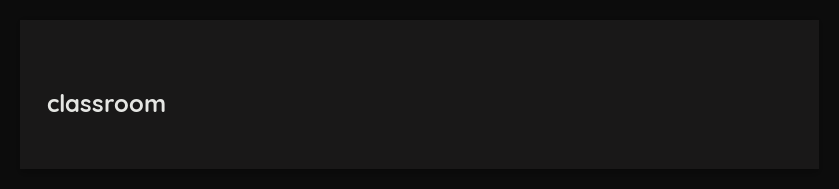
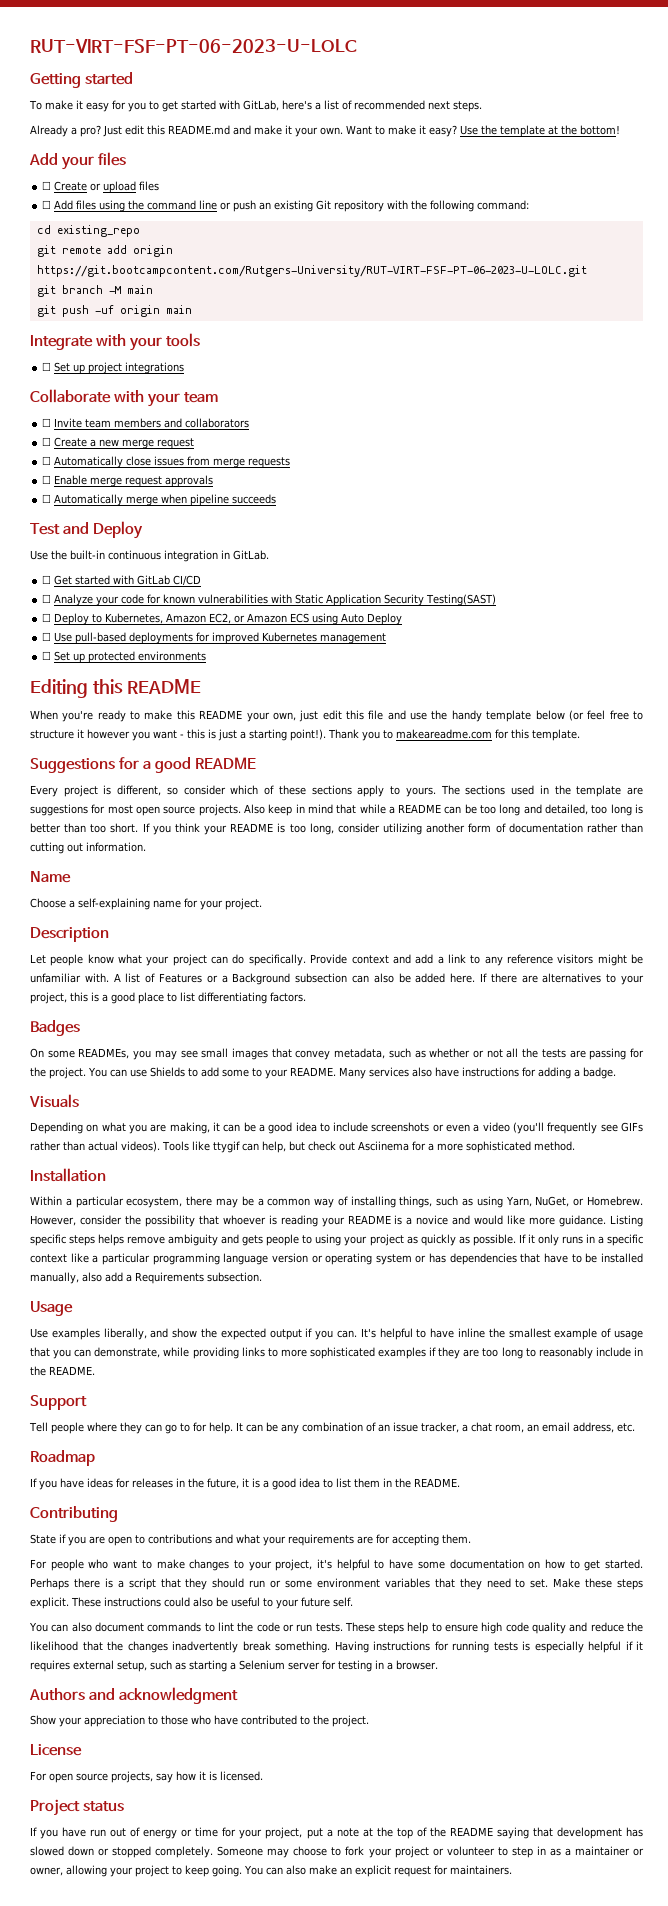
- classroom
+ RUT-VIRT-FSF-PT-06-2023-U-LOLC
+ Getting started
+ To make it easy for you to get started with GitLab, here's a list of recommended next steps.
+ Already a pro? Just edit this README.md and make it your own. Want to make it easy? Use the template at the bottom!
+ Add your files
+ ☐ Create or upload files
+ ☐ Add files using the command line or push an existing Git repository with the following command:
+ cd existing_repo
+ git remote add origin https://git.bootcampcontent.com/Rutgers-University/RUT-VIRT-FSF-PT-06-2023-U-LOLC.git
+ git branch -M main
+ git push -uf origin main
+ Integrate with your tools
+ ☐ Set up project integrations
+ Collaborate with your team
+ ☐ Invite team members and collaborators
+ ☐ Create a new merge request
+ ☐ Automatically close issues from merge requests
+ ☐ Enable merge request approvals
+ ☐ Automatically merge when pipeline succeeds
+ Test and Deploy
+ Use the built-in continuous integration in GitLab.
+ ☐ Get started with GitLab CI/CD
+ ☐ Analyze your code for known vulnerabilities with Static Application Security Testing(SAST)
+ ☐ Deploy to Kubernetes, Amazon EC2, or Amazon ECS using Auto Deploy
+ ☐ Use pull-based deployments for improved Kubernetes management
+ ☐ Set up protected environments
+ Editing this README
+ When you're ready to make this README your own, just edit this file and use the handy template below (or feel free to structure it however you want - this is just a starting point!). Thank you to makeareadme.com for this template.
+ Suggestions for a good README
+ Every project is different, so consider which of these sections apply to yours. The sections used in the template are suggestions for most open source projects. Also keep in mind that while a README can be too long and detailed, too long is better than too short. If you think your README is too long, consider utilizing another form of documentation rather than cutting out information.
+ Name
+ Choose a self-explaining name for your project.
+ Description
+ Let people know what your project can do specifically. Provide context and add a link to any reference visitors might be unfamiliar with. A list of Features or a Background subsection can also be added here. If there are alternatives to your project, this is a good place to list differentiating factors.
+ Badges
+ On some READMEs, you may see small images that convey metadata, such as whether or not all the tests are passing for the project. You can use Shields to add some to your README. Many services also have instructions for adding a badge.
+ Visuals
+ Depending on what you are making, it can be a good idea to include screenshots or even a video (you'll frequently see GIFs rather than actual videos). Tools like ttygif can help, but check out Asciinema for a more sophisticated method.
+ Installation
+ Within a particular ecosystem, there may be a common way of installing things, such as using Yarn, NuGet, or Homebrew. However, consider the possibility that whoever is reading your README is a novice and would like more guidance. Listing specific steps helps remove ambiguity and gets people to using your project as quickly as possible. If it only runs in a specific context like a particular programming language version or operating system or has dependencies that have to be installed manually, also add a Requirements subsection.
+ Usage
+ Use examples liberally, and show the expected output if you can. It's helpful to have inline the smallest example of usage that you can demonstrate, while providing links to more sophisticated examples if they are too long to reasonably include in the README.
+ Support
+ Tell people where they can go to for help. It can be any combination of an issue tracker, a chat room, an email address, etc.
+ Roadmap
+ If you have ideas for releases in the future, it is a good idea to list them in the README.
+ Contributing
+ State if you are open to contributions and what your requirements are for accepting them.
+ For people who want to make changes to your project, it's helpful to have some documentation on how to get started. Perhaps there is a script that they should run or some environment variables that they need to set. Make these steps explicit. These instructions could also be useful to your future self.
+ You can also document commands to lint the code or run tests. These steps help to ensure high code quality and reduce the likelihood that the changes inadvertently break something. Having instructions for running tests is especially helpful if it requires external setup, such as starting a Selenium server for testing in a browser.
+ Authors and acknowledgment
+ Show your appreciation to those who have contributed to the project.
+ License
+ For open source projects, say how it is licensed.
+ Project status
+ If you have run out of energy or time for your project, put a note at the top of the README saying that development has slowed down or stopped completely. Someone may choose to fork your project or volunteer to step in as a maintainer or owner, allowing your project to keep going. You can also make an explicit request for maintainers.

